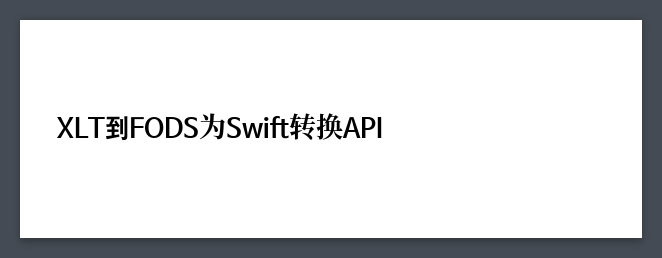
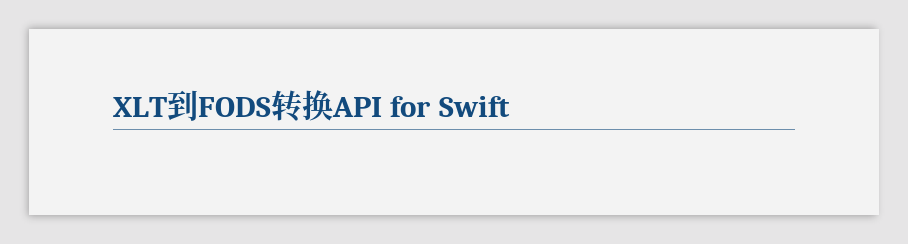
- XLT到FODS为Swift转换API
+ XLT到FODS转换API for Swift

